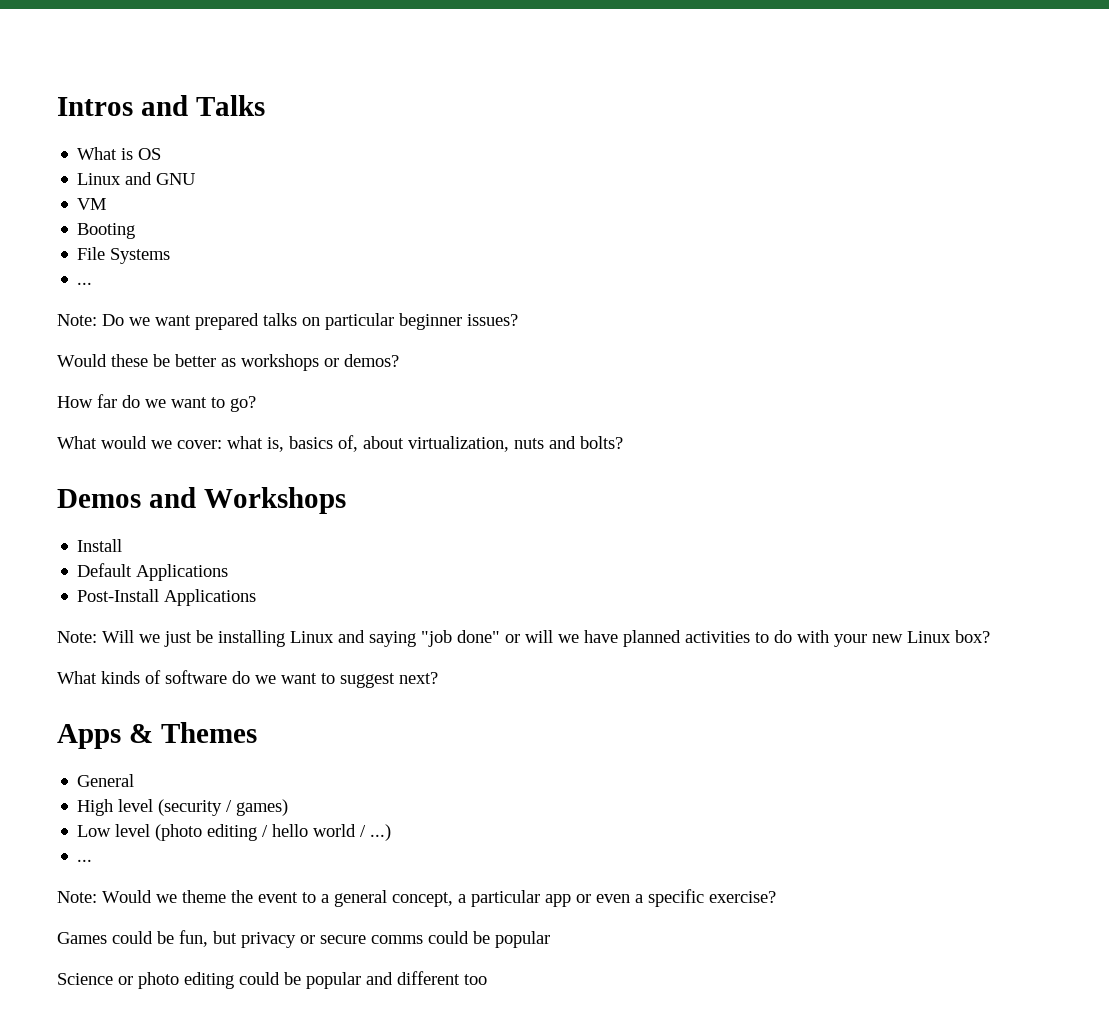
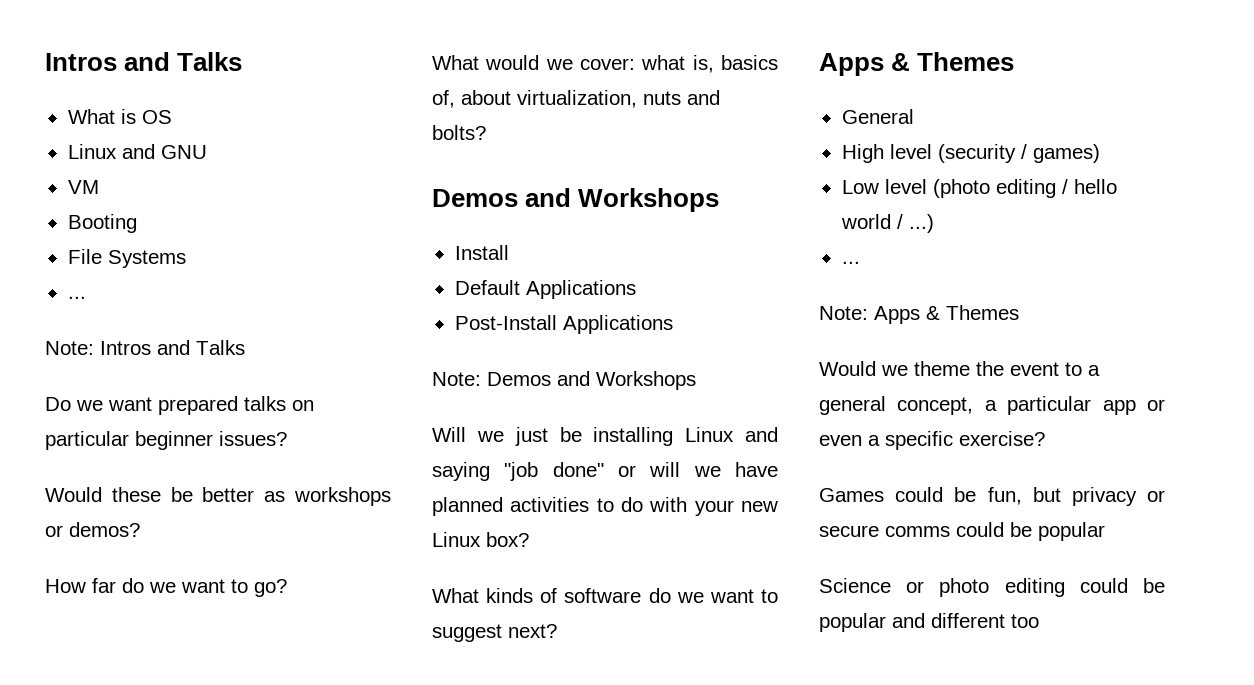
- Note: Do we want prepared talks on particular beginner issues?
+ Note: Intros and Talks
+ Do we want prepared talks on particular beginner issues?
- Note: Will we just be installing Linux and saying "job done" or will we have planned activities to do with your new Linux box?
+ Note: Demos and Workshops
+ Will we just be installing Linux and saying "job done" or will we have planned activities to do with your new Linux box?
- Note: Would we theme the event to a general concept, a particular app or even a specific exercise?
+ Note: Apps & Themes
+ Would we theme the event to a general concept, a particular app or even a specific exercise?

